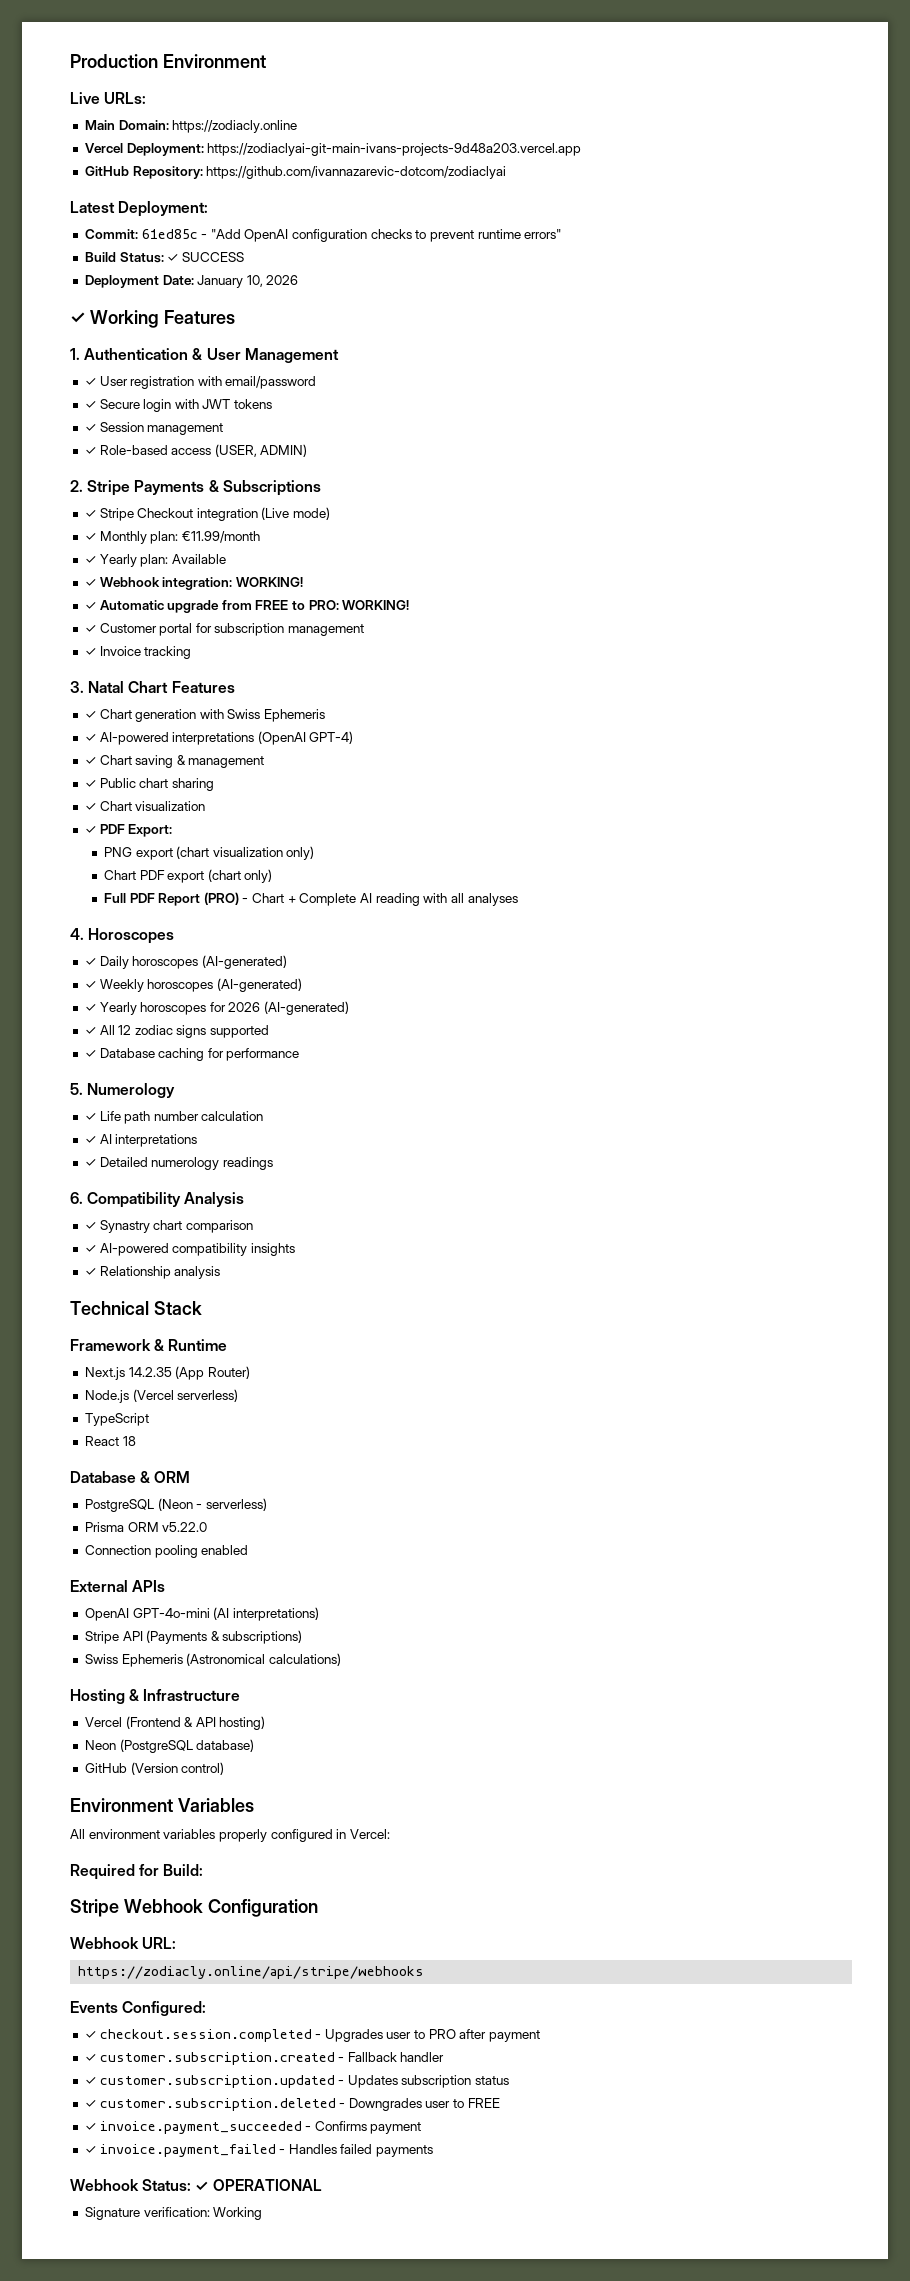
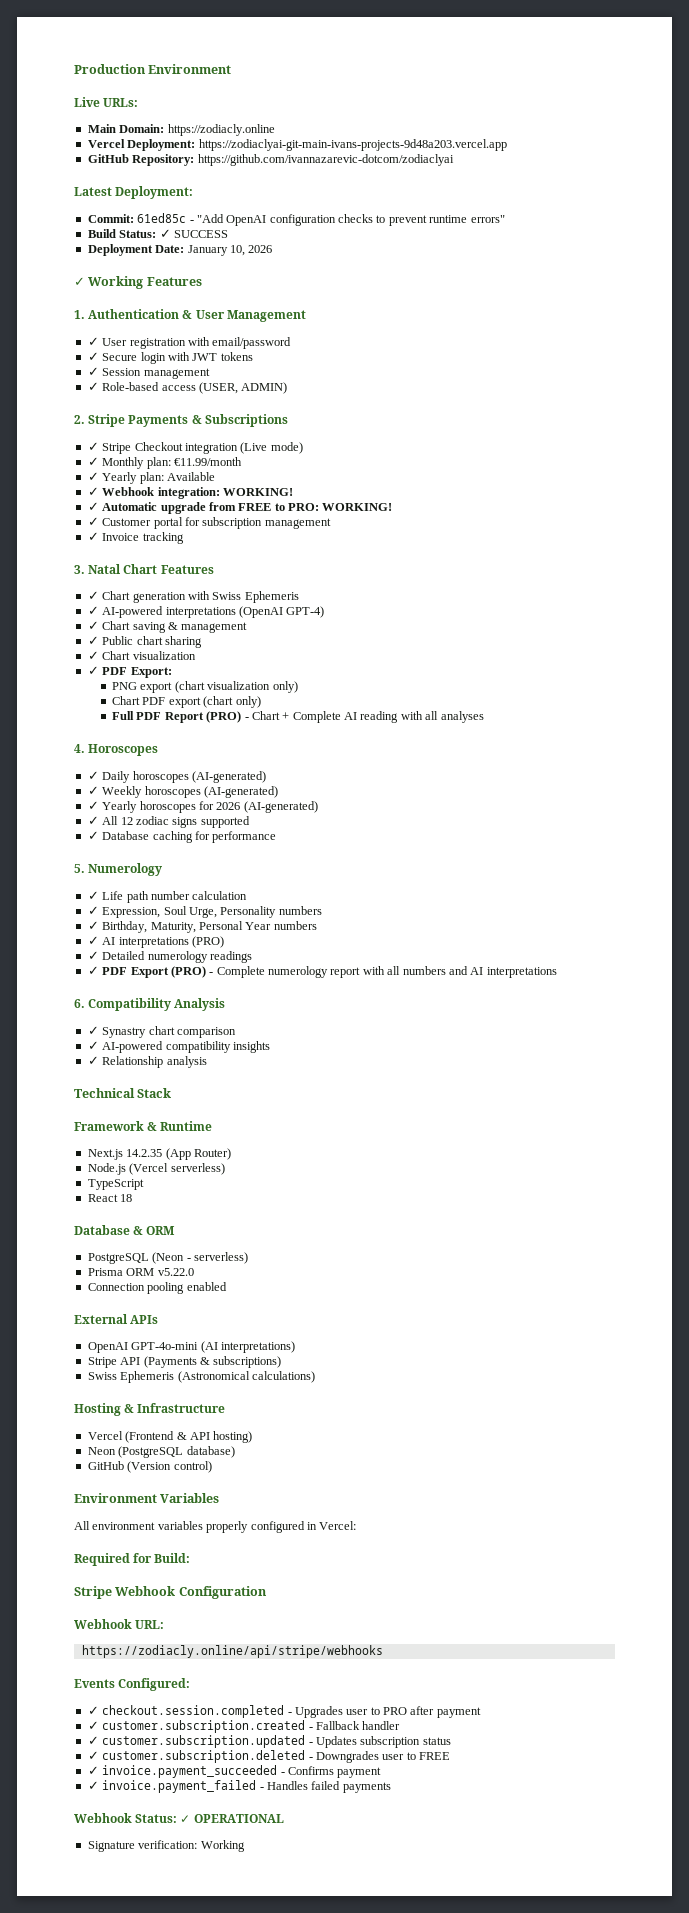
+ ✓ Expression, Soul Urge, Personality numbers
+ ✓ Birthday, Maturity, Personal Year numbers
- ✓ AI interpretations
+ ✓ AI interpretations (PRO)
+ ✓ PDF Export (PRO) - Complete numerology report with all numbers and AI interpretations

